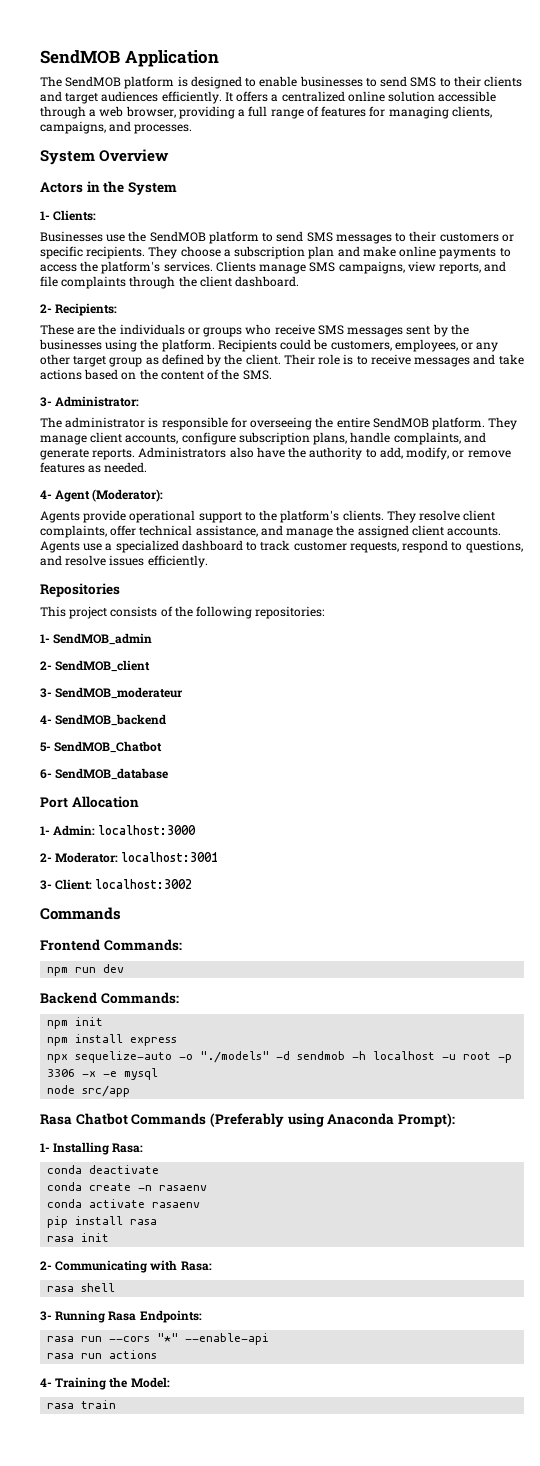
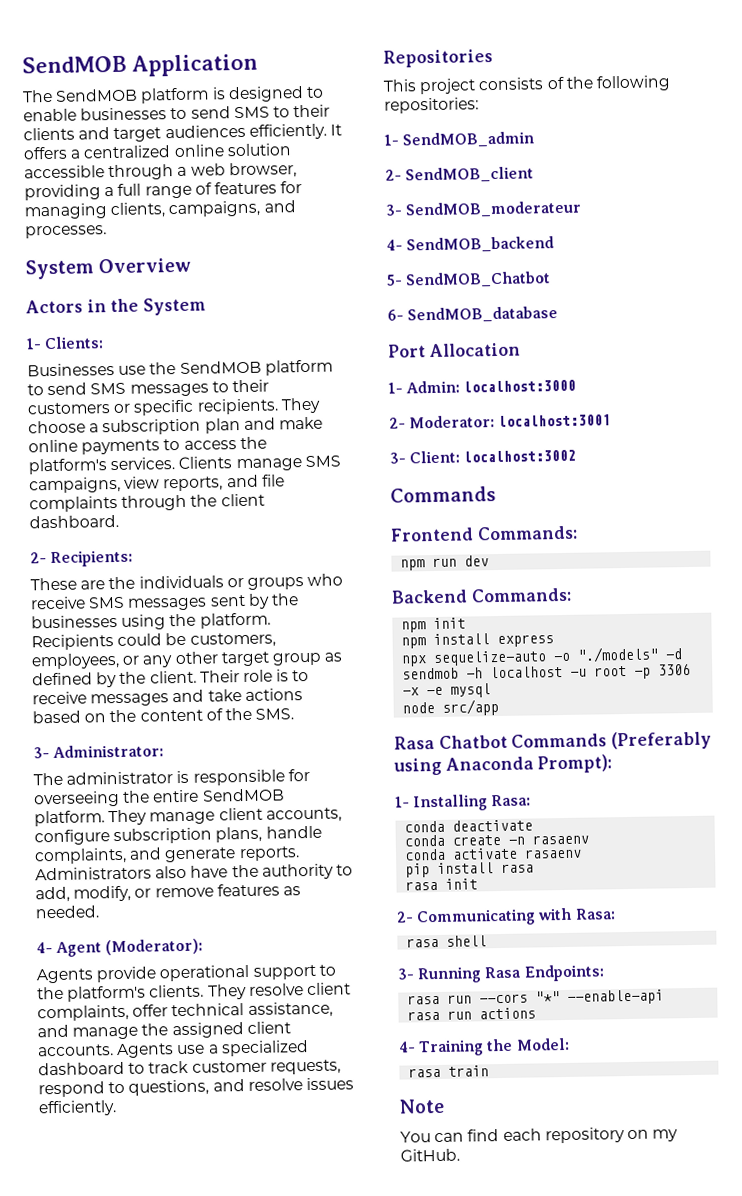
+ Note
+ You can find each repository on my GitHub.

